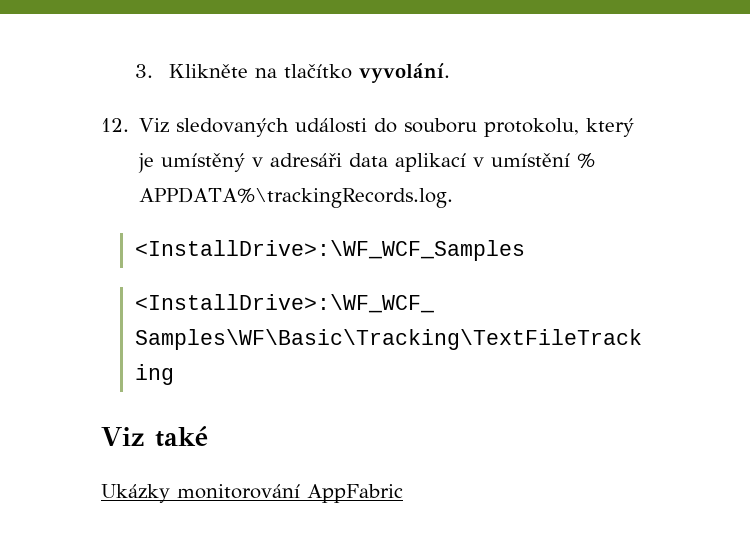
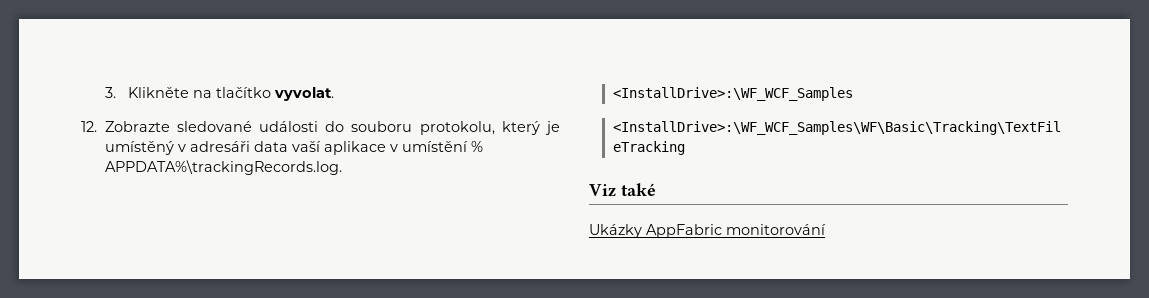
- 3. Klikněte na tlačítko vyvolání.
+ 3. Klikněte na tlačítko vyvolat.
- 12. Viz sledovaných události do souboru protokolu, který je umístěný v adresáři data aplikací v umístění % APPDATA%\trackingRecords.log.
+ 12. Zobrazte sledované události do souboru protokolu, který je umístěný v adresáři data vaší aplikace v umístění % APPDATA%\trackingRecords.log.
- Ukázky monitorování AppFabric
+ Ukázky AppFabric monitorování

